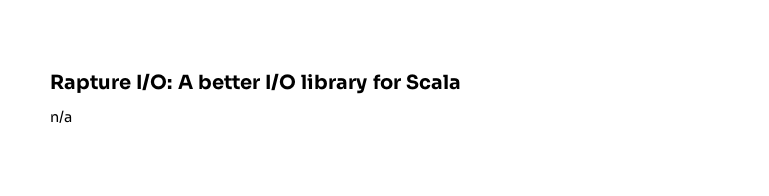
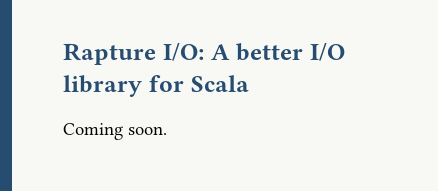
- n/a
+ Coming soon.

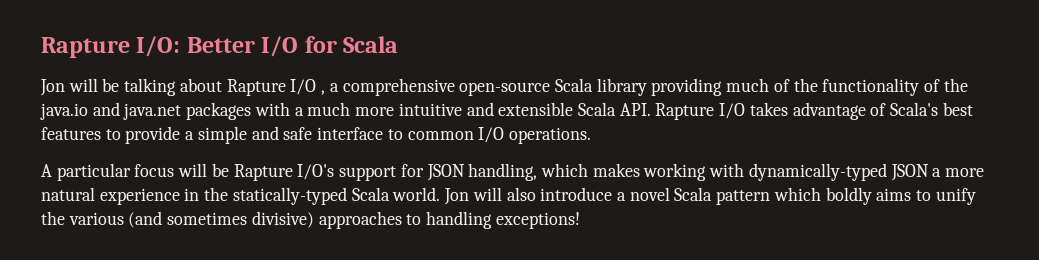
- Rapture I/O: A better I/O library for Scala
- Coming soon.
+ Rapture I/O: Better I/O for Scala
+ Jon will be talking about Rapture I/O , a comprehensive open-source Scala library providing much of the functionality of the java.io and java.net packages with a much more intuitive and extensible Scala API. Rapture I/O takes advantage of Scala's best features to provide a simple and safe interface to common I/O operations.
+ A particular focus will be Rapture I/O's support for JSON handling, which makes working with dynamically-typed JSON a more natural experience in the statically-typed Scala world. Jon will also introduce a novel Scala pattern which boldly aims to unify the various (and sometimes divisive) approaches to handling exceptions!

